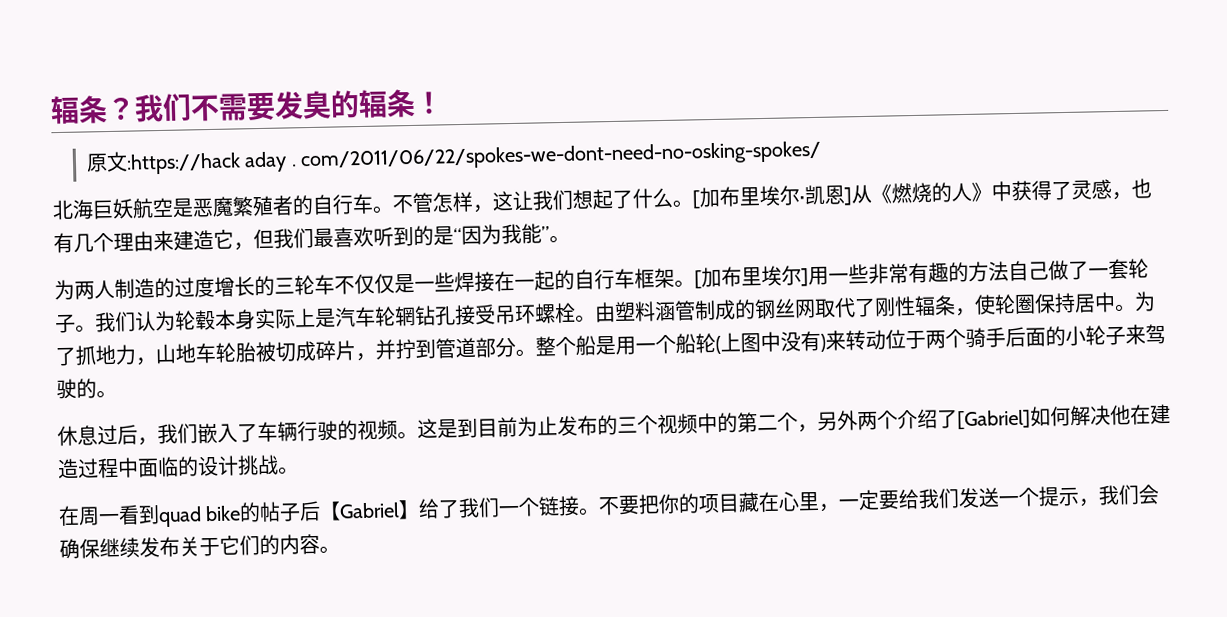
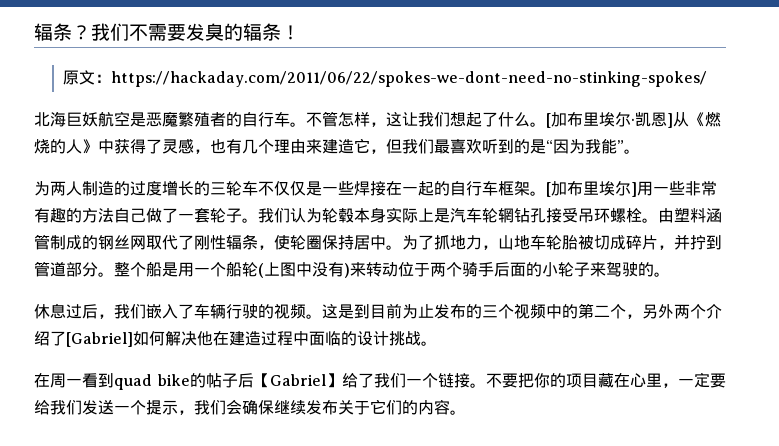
- 原文:https://hack aday . com/2011/06/22/spokes-we-dont-need-no-osking-spokes/
+ 原文：https://hackaday.com/2011/06/22/spokes-we-dont-need-no-stinking-spokes/

